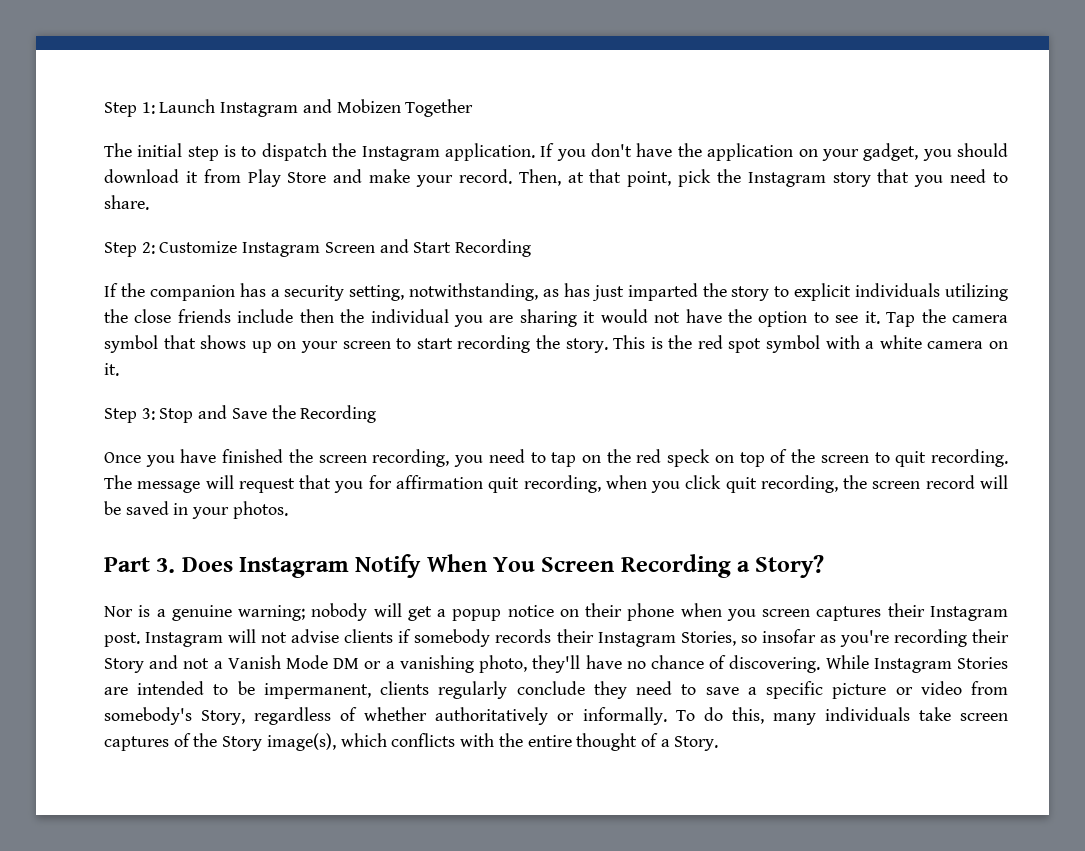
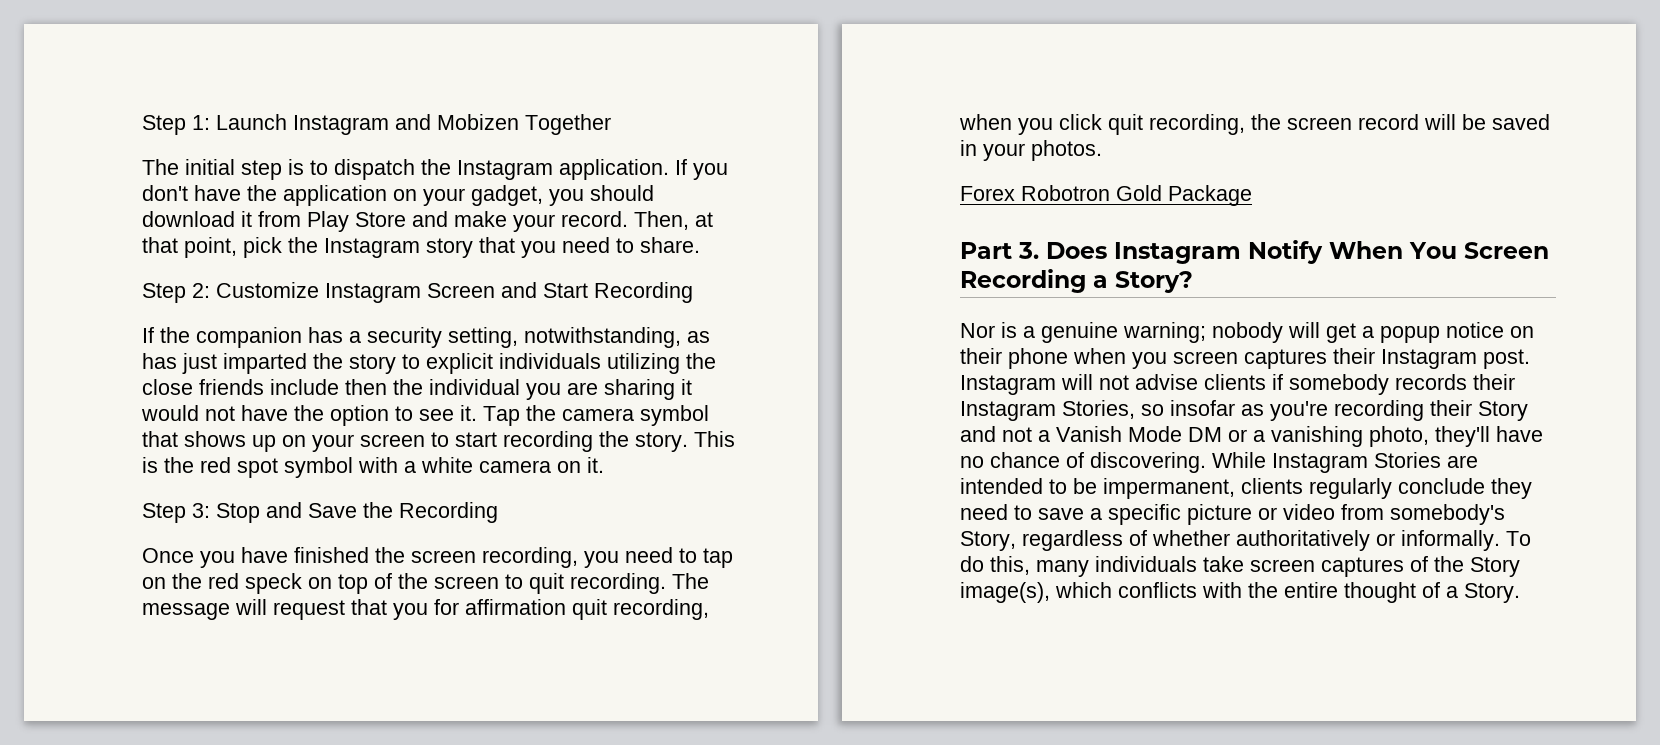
+ Forex Robotron Gold Package

